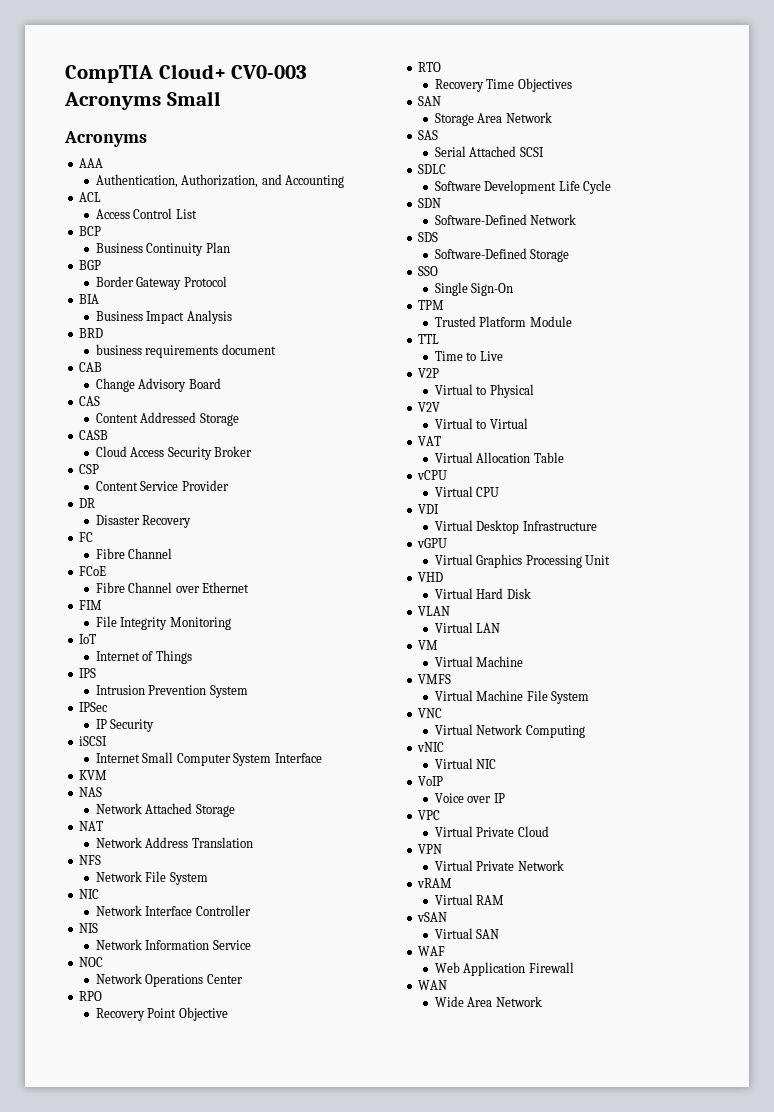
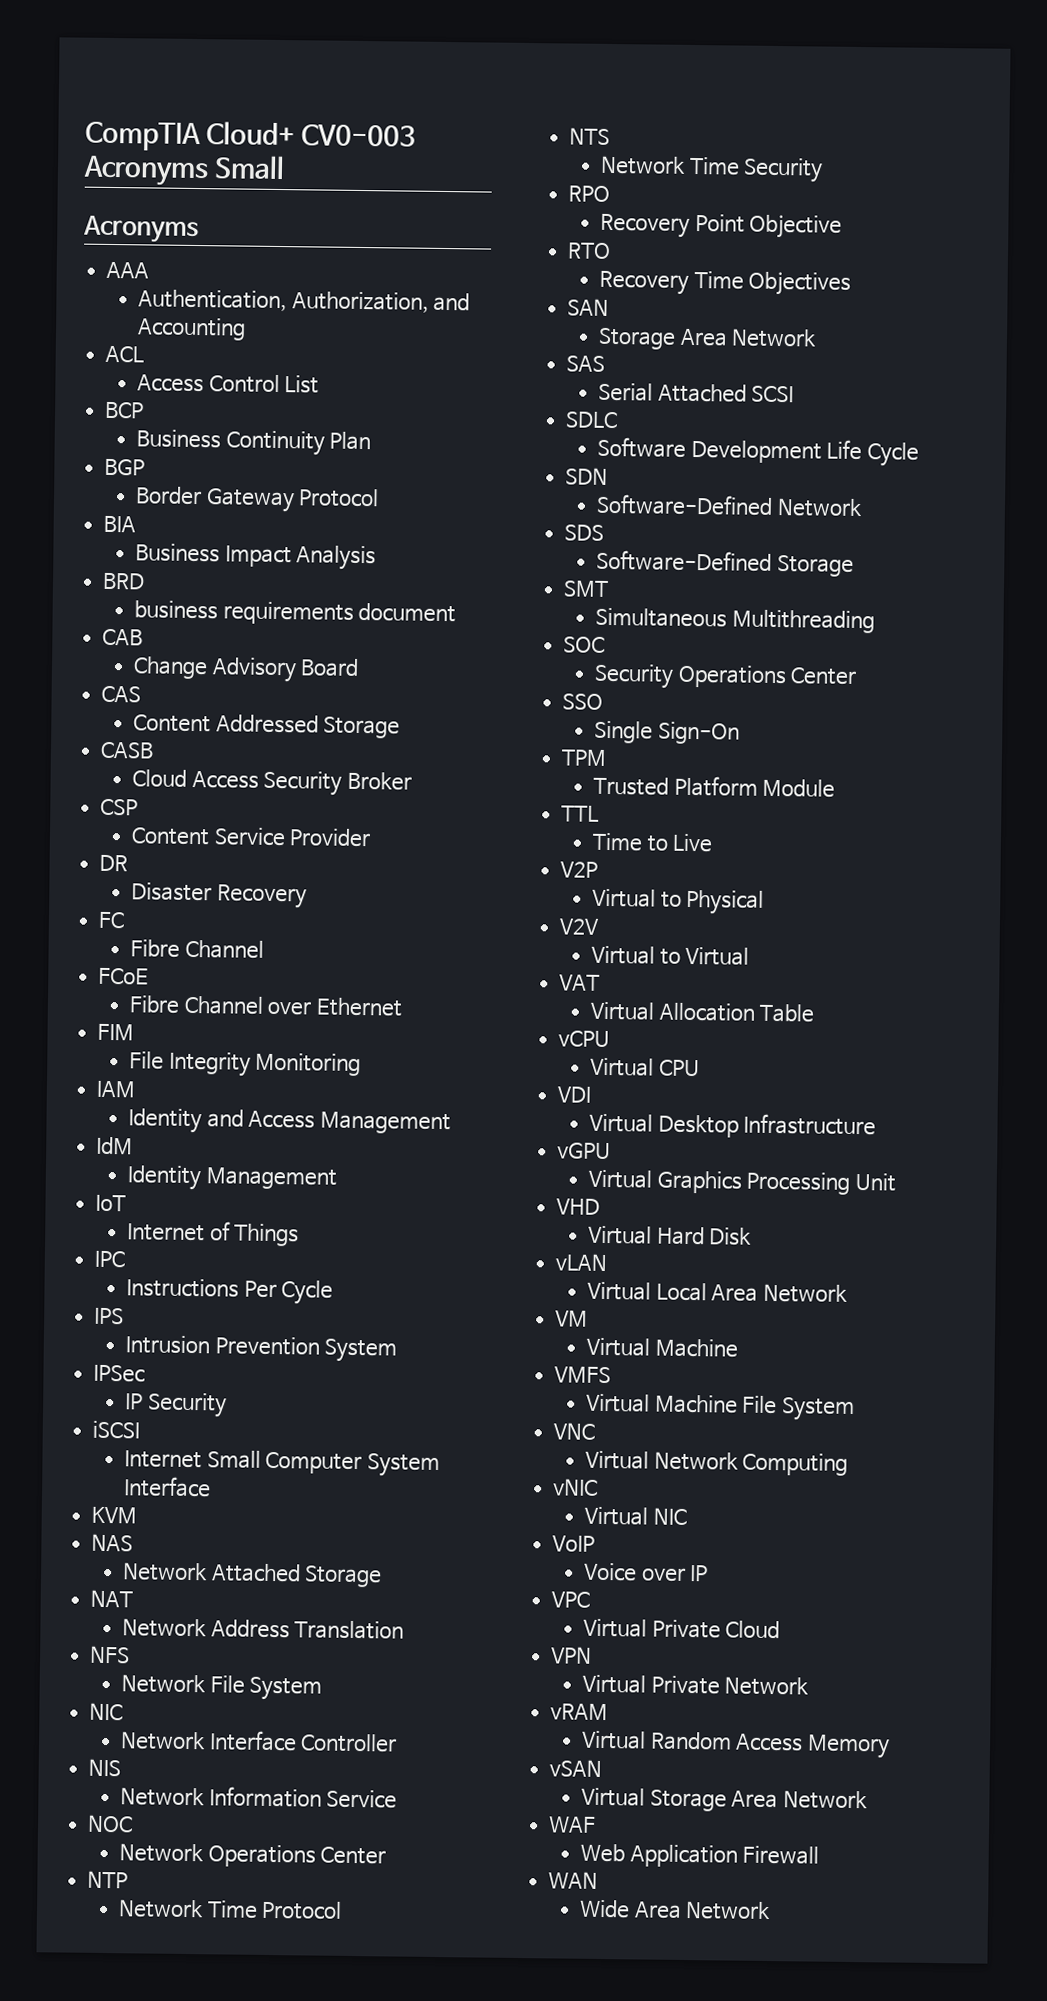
+ IAM
+ Identity and Access Management
+ IdM
+ Identity Management
+ IPC
+ Instructions Per Cycle
+ NTP
+ Network Time Protocol
+ NTS
+ Network Time Security
+ SMT
+ Simultaneous Multithreading
+ SOC
+ Security Operations Center
- VLAN
- Virtual LAN
+ vLAN
+ Virtual Local Area Network
- Virtual RAM
+ Virtual Random Access Memory
- Virtual SAN
+ Virtual Storage Area Network

